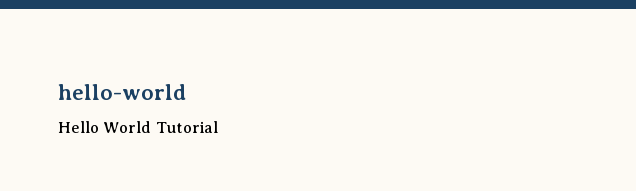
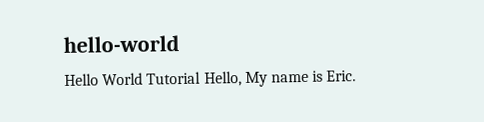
- Hello World Tutorial
+ Hello World Tutorial Hello, My name is Eric.

